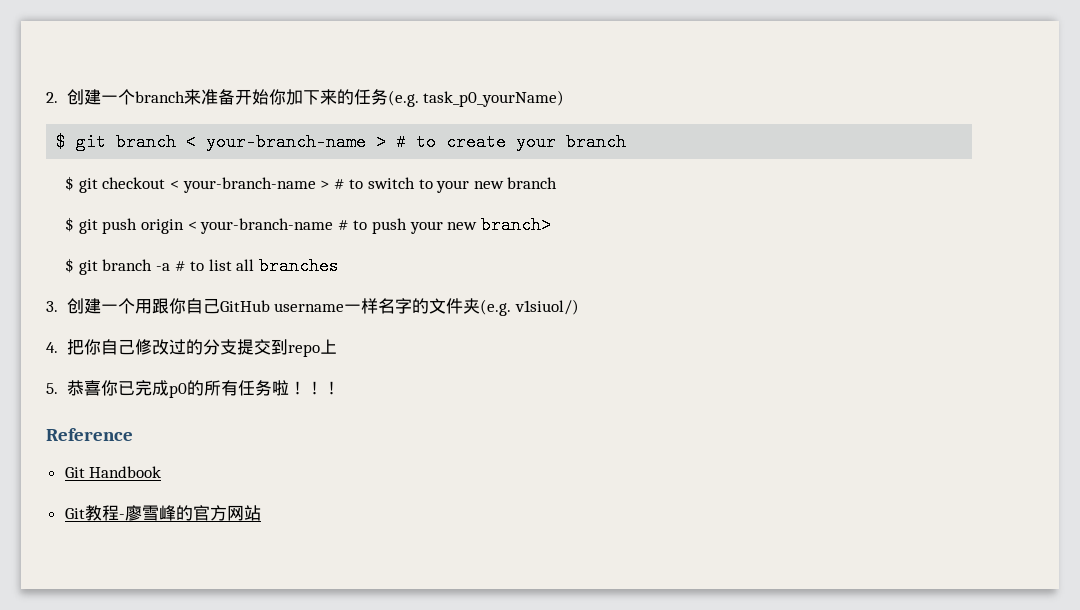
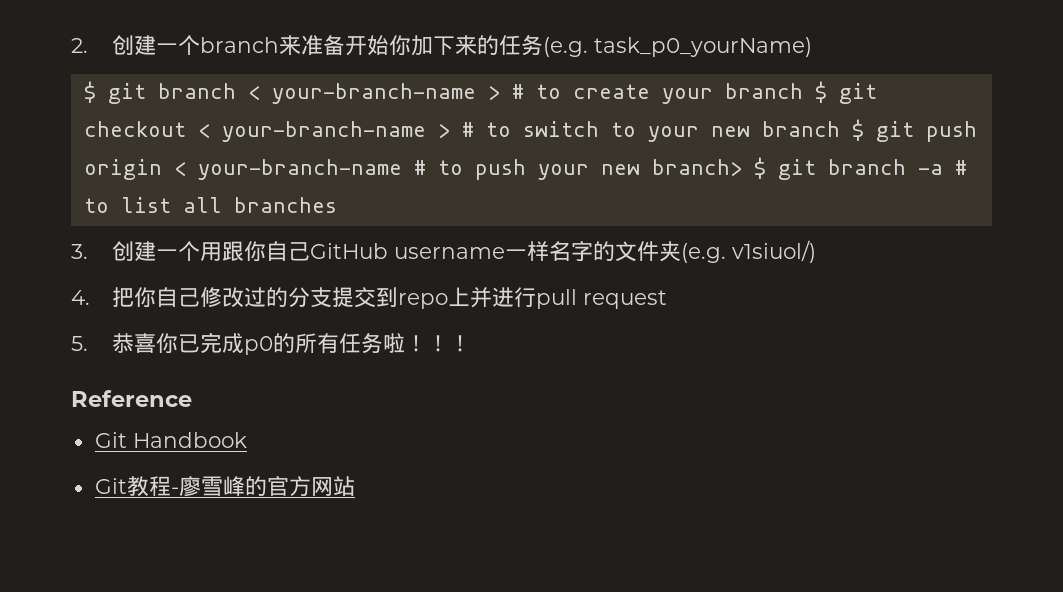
- $ git branch < your-branch-name > # to create your branch
- $ git checkout < your-branch-name > # to switch to your new branch
- $ git push origin < your-branch-name # to push your new branch>
- $ git branch -a # to list all branches
+ $ git branch < your-branch-name > # to create your branch $ git checkout < your-branch-name > # to switch to your new branch $ git push origin < your-branch-name # to push your new branch> $ git branch -a # to list all branches
- 4.把你自己修改过的分支提交到repo上
+ 4.把你自己修改过的分支提交到repo上并进行pull request

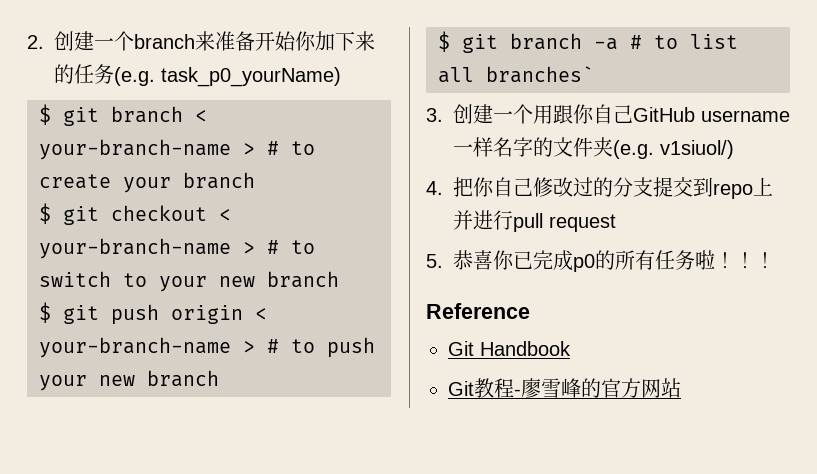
- $ git branch < your-branch-name > # to create your branch $ git checkout < your-branch-name > # to switch to your new branch $ git push origin < your-branch-name # to push your new branch> $ git branch -a # to list all branches
+ $ git branch < your-branch-name > # to create your branch
+ $ git checkout < your-branch-name > # to switch to your new branch
+ $ git push origin < your-branch-name > # to push your new branch
+ $ git branch -a # to list all branches`

